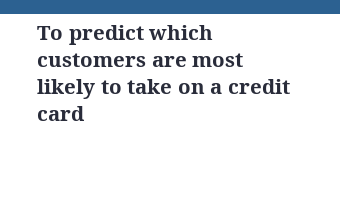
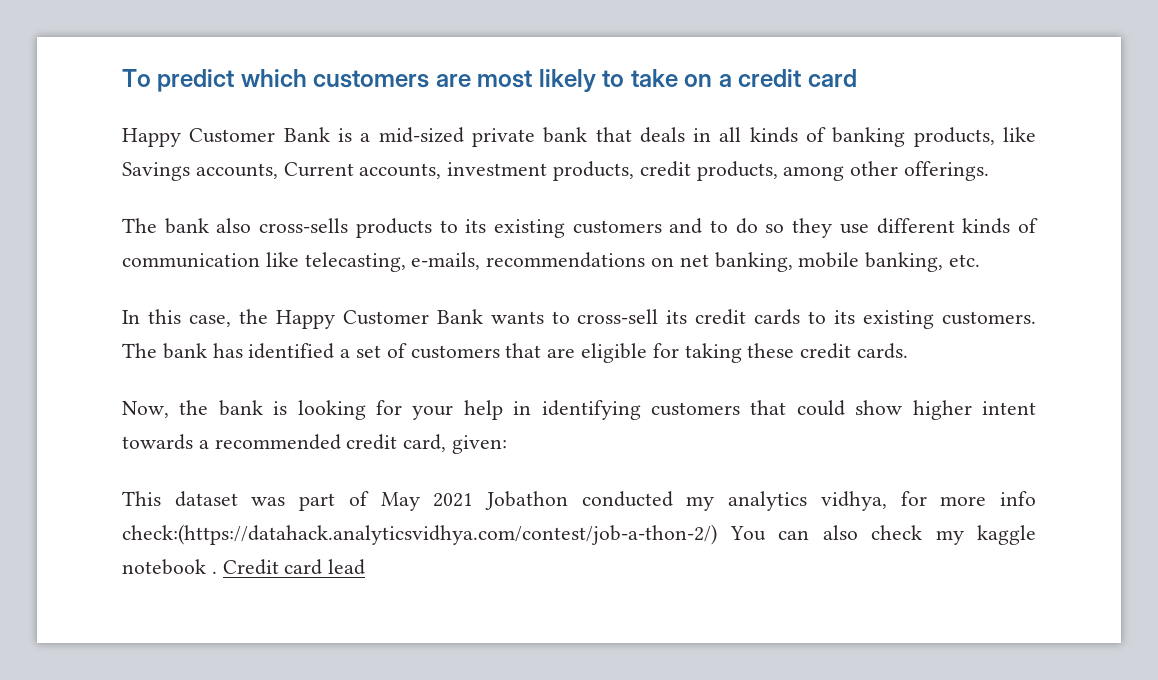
+ Happy Customer Bank is a mid-sized private bank that deals in all kinds of banking products, like Savings accounts, Current accounts, investment products, credit products, among other offerings.
+ The bank also cross-sells products to its existing customers and to do so they use different kinds of communication like telecasting, e-mails, recommendations on net banking, mobile banking, etc.
+ In this case, the Happy Customer Bank wants to cross-sell its credit cards to its existing customers. The bank has identified a set of customers that are eligible for taking these credit cards.
+ Now, the bank is looking for your help in identifying customers that could show higher intent towards a recommended credit card, given:
+ This dataset was part of May 2021 Jobathon conducted my analytics vidhya, for more info check:(https://datahack.analyticsvidhya.com/contest/job-a-thon-2/) You can also check my kaggle notebook . Credit card lead

